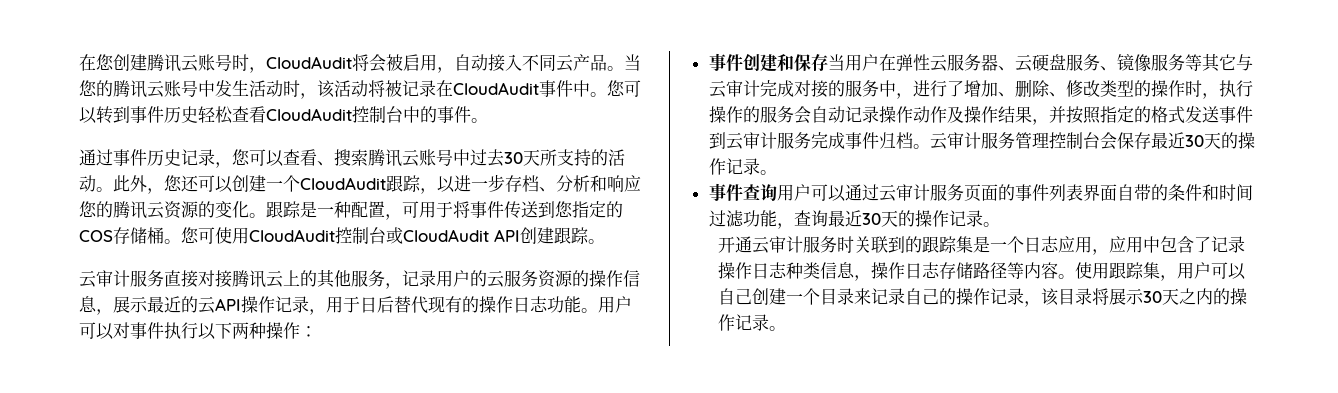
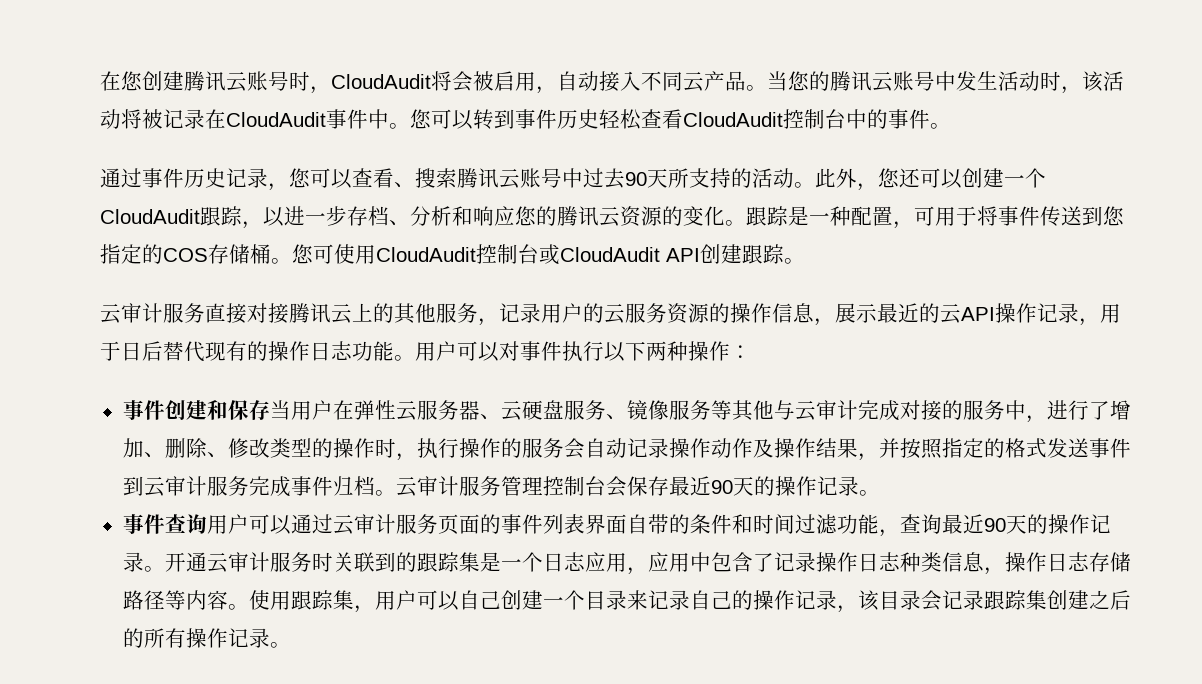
- 通过事件历史记录，您可以查看、搜索腾讯云账号中过去30天所支持的活动。
+ 通过事件历史记录，您可以查看、搜索腾讯云账号中过去90天所支持的活动。
- 事件创建和保存当用户在弹性云服务器、云硬盘服务、镜像服务等其它与云审计完成对接的服务中，进行了增加、删除、修改类型的操作时，执行操作的服务会自动记录操作动作及操作结果，并按照指定的格式发送事件到云审计服务完成事件归档。
+ 事件创建和保存当用户在弹性云服务器、云硬盘服务、镜像服务等其他与云审计完成对接的服务中，进行了增加、删除、修改类型的操作时，执行操作的服务会自动记录操作动作及操作结果，并按照指定的格式发送事件到云审计服务完成事件归档。
- 云审计服务管理控制台会保存最近30天的操作记录。
+ 云审计服务管理控制台会保存最近90天的操作记录。
- 事件查询用户可以通过云审计服务页面的事件列表界面自带的条件和时间过滤功能，查询最近30天的操作记录。
- 开通云审计服务时关联到的跟踪集是一个日志应用，应用中包含了记录操作日志种类信息，操作日志存储路径等内容。
+ 事件查询用户可以通过云审计服务页面的事件列表界面自带的条件和时间过滤功能，查询最近90天的操作记录。开通云审计服务时关联到的跟踪集是一个日志应用，应用中包含了记录操作日志种类信息，操作日志存储路径等内容。
- 使用跟踪集，用户可以自己创建一个目录来记录自己的操作记录，该目录将展示30天之内的操作记录。
+ 使用跟踪集，用户可以自己创建一个目录来记录自己的操作记录，该目录会记录跟踪集创建之后的所有操作记录。

